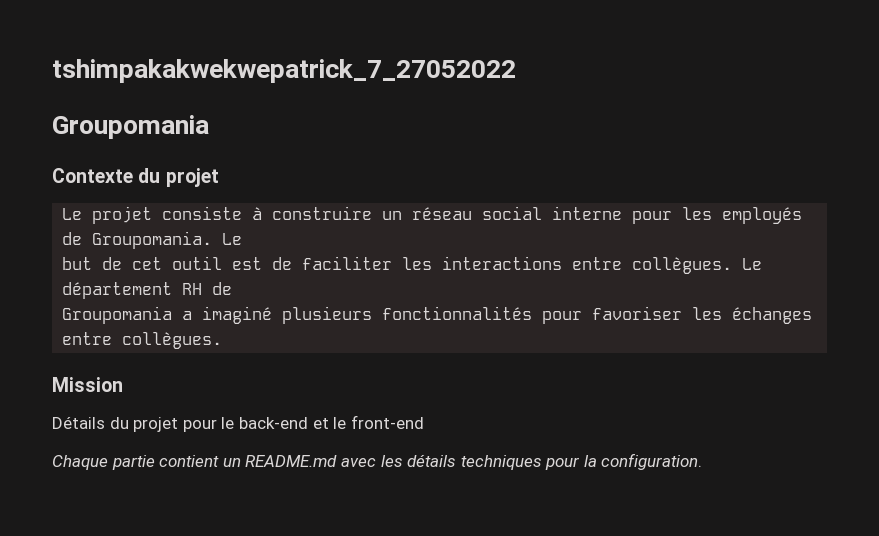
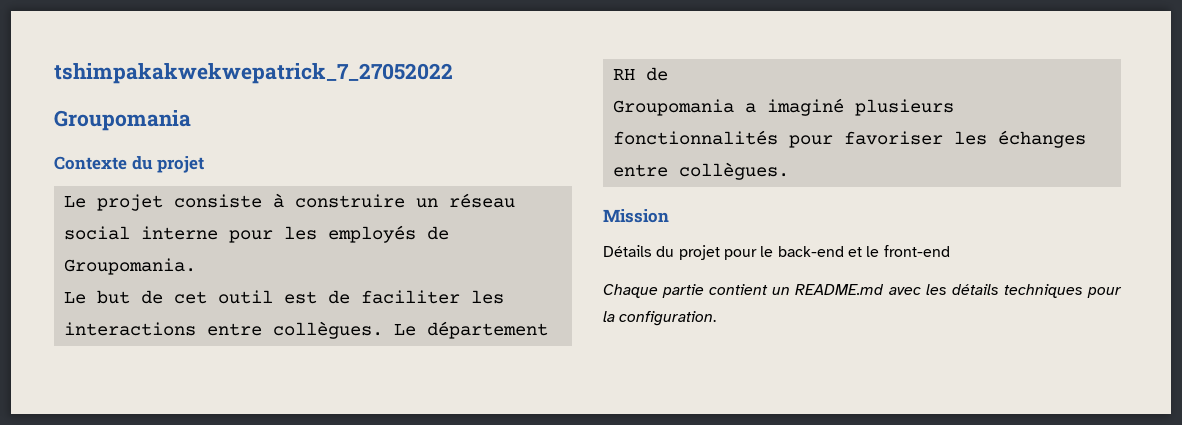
- Le projet consiste à construire un réseau social interne pour les employés de Groupomania. Le
- but de cet outil est de faciliter les interactions entre collègues.
+ Le projet consiste à construire un réseau social interne pour les employés de Groupomania.
+ Le but de cet outil est de faciliter les interactions entre collègues.

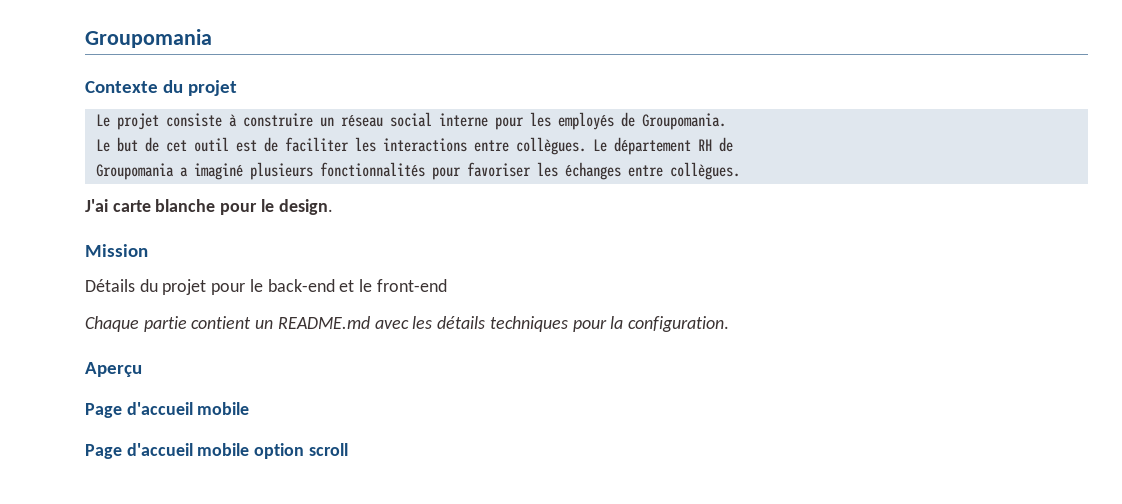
- tshimpakakwekwepatrick_7_27052022
+ J'ai carte blanche pour le design.
+ Aperçu
+ Page d'accueil mobile
+ Page d'accueil mobile option scroll

